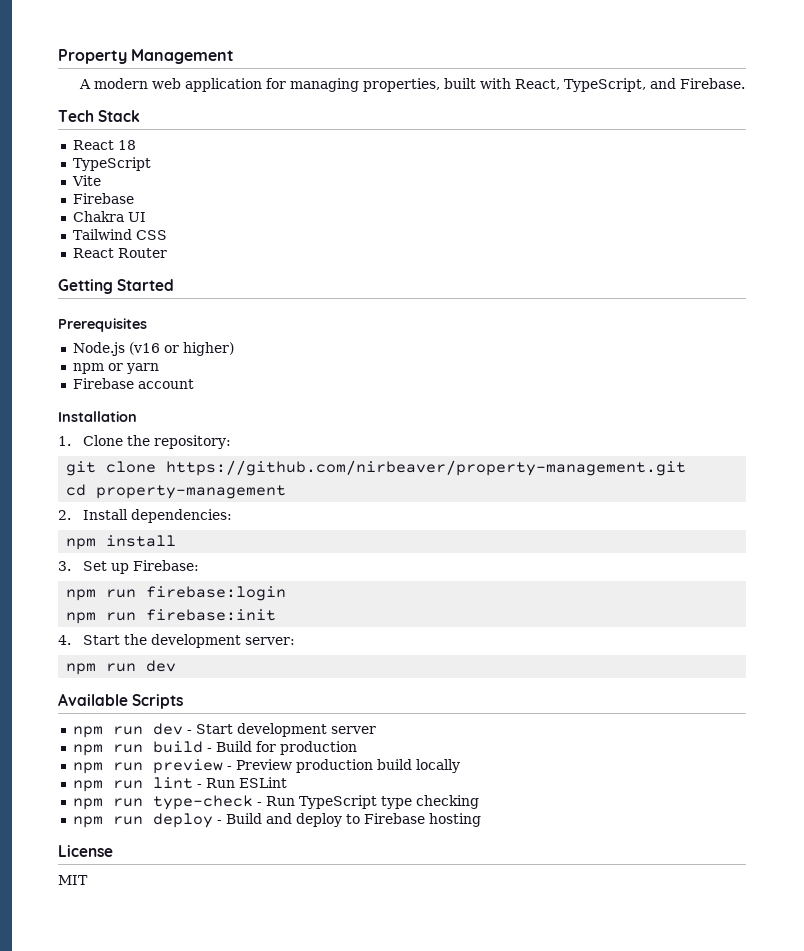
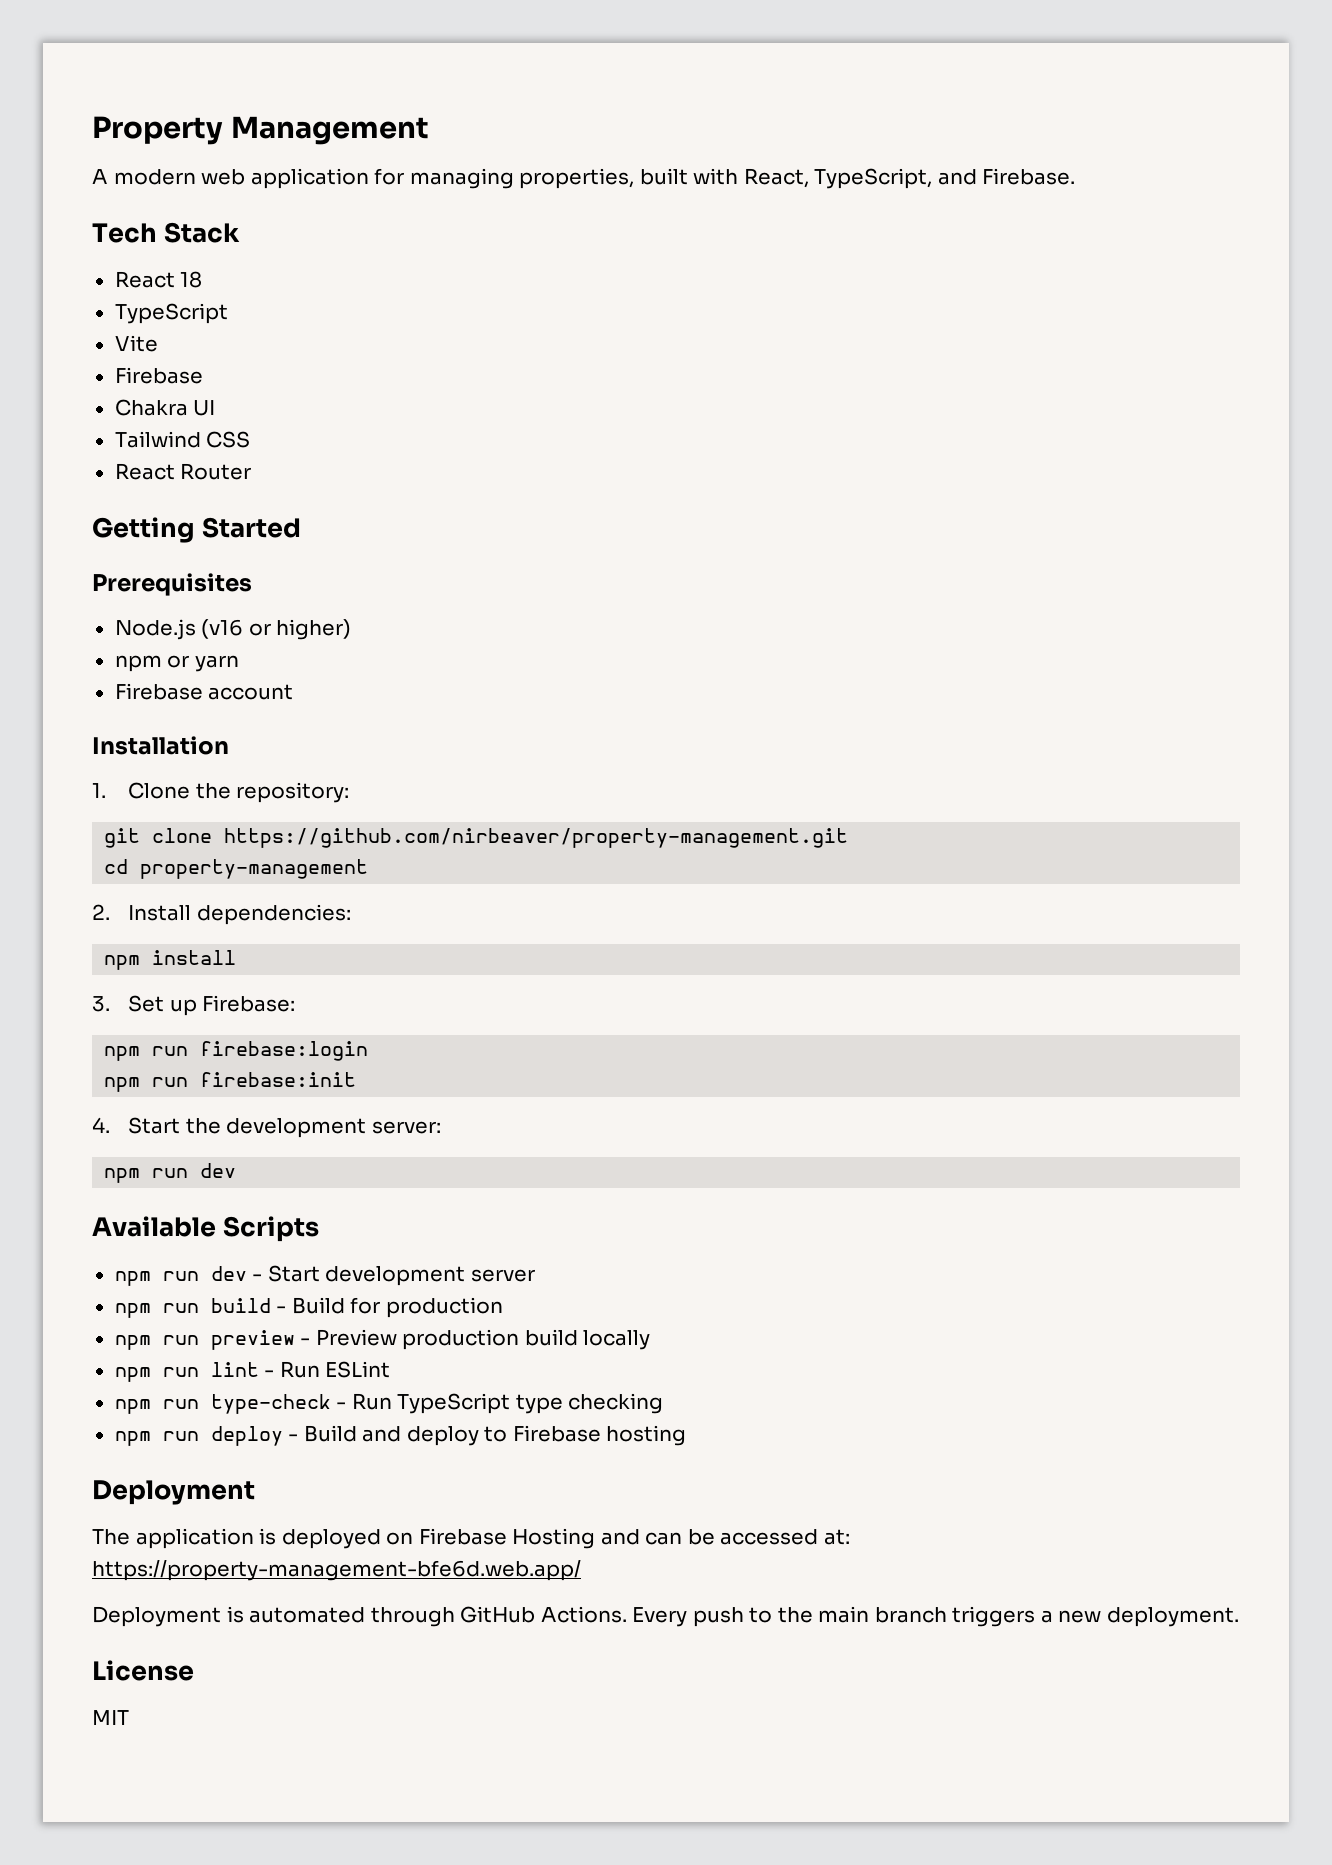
  npm run deploy - Build and deploy to Firebase hosting
+ Deployment
+ The application is deployed on Firebase Hosting and can be accessed at: https://property-management-bfe6d.web.app/
+ Deployment is automated through GitHub Actions. Every push to the main branch triggers a new deployment.

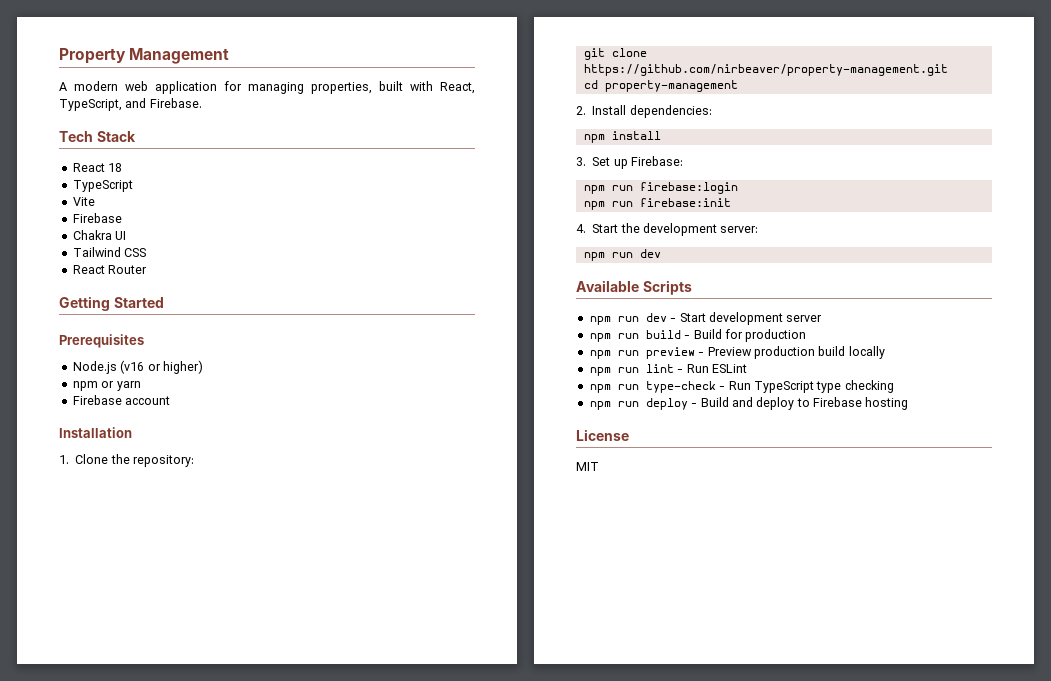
  npm run deploy - Build and deploy to Firebase hosting
- Deployment
- The application is deployed on Firebase Hosting and can be accessed at: https://property-management-bfe6d.web.app/
- Deployment is automated through GitHub Actions. Every push to the main branch triggers a new deployment.

